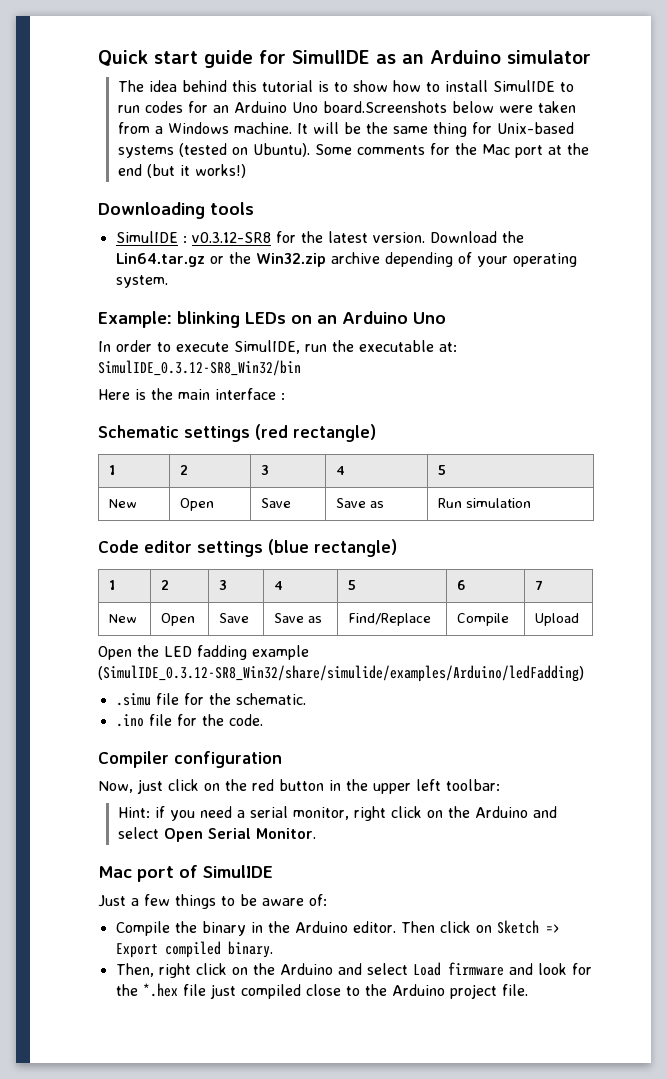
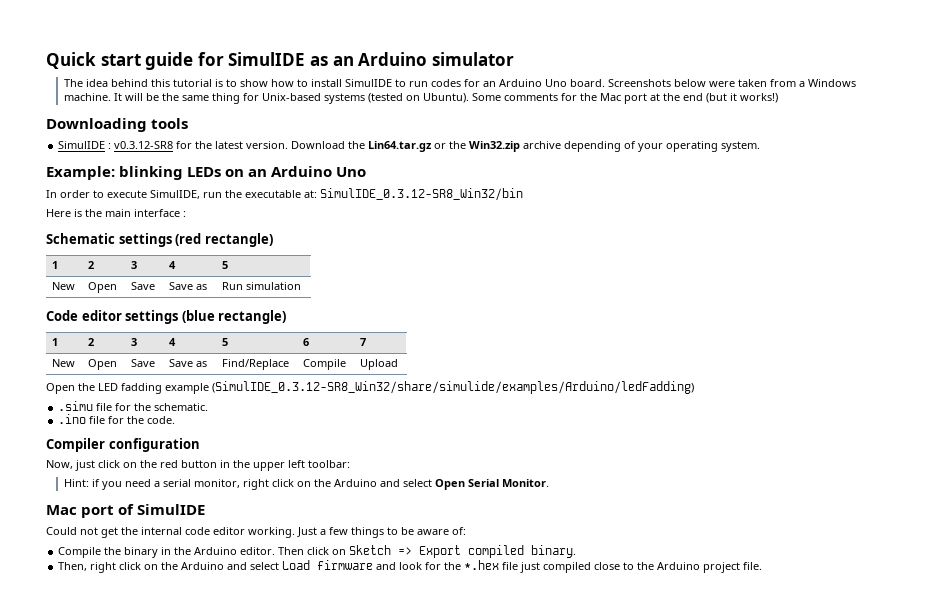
- The idea behind this tutorial is to show how to install SimulIDE to run codes for an Arduino Uno board.Screenshots below were taken from a Windows machine.
+ The idea behind this tutorial is to show how to install SimulIDE to run codes for an Arduino Uno board. Screenshots below were taken from a Windows machine.
+ Could not get the internal code editor working.

